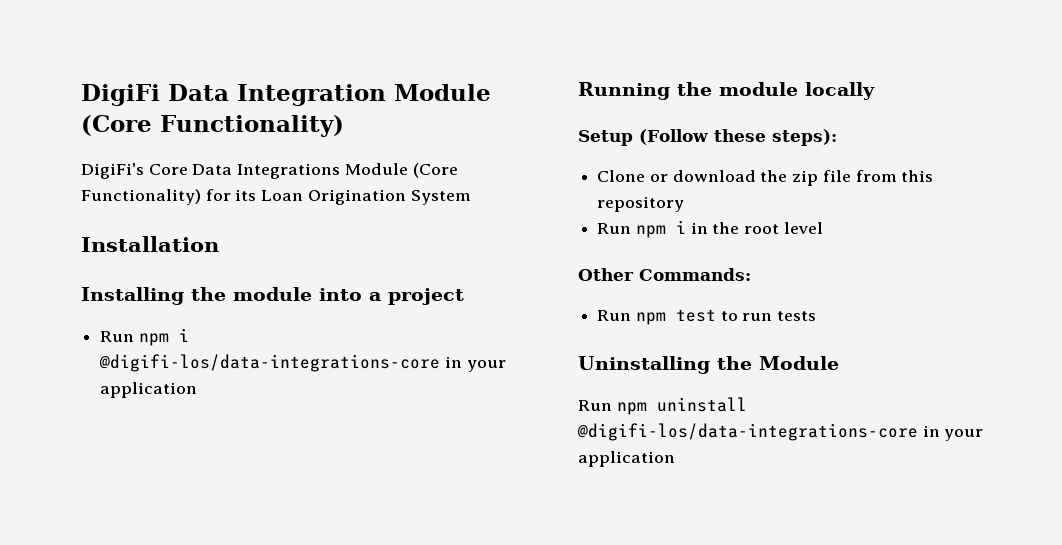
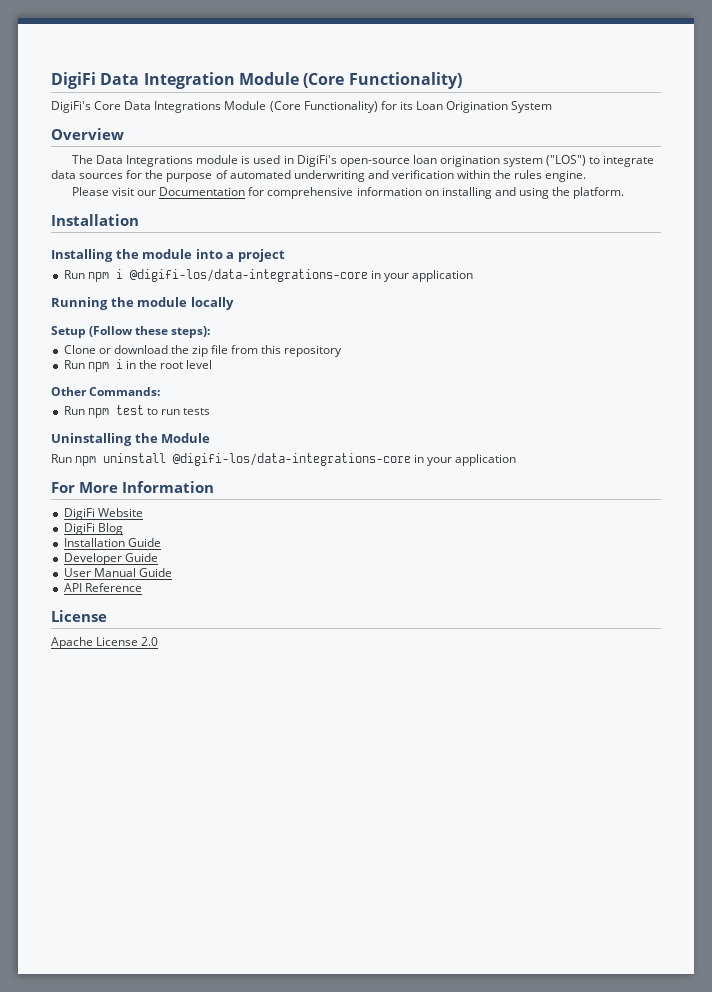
+ Overview
+ The Data Integrations module is used in DigiFi's open-source loan origination system ("LOS") to integrate data sources for the purpose of automated underwriting and verification within the rules engine.
+ Please visit our Documentation for comprehensive information on installing and using the platform.
+ For More Information
+ DigiFi Website
+ DigiFi Blog
+ Installation Guide
+ Developer Guide
+ User Manual Guide
+ API Reference
+ License
+ Apache License 2.0

